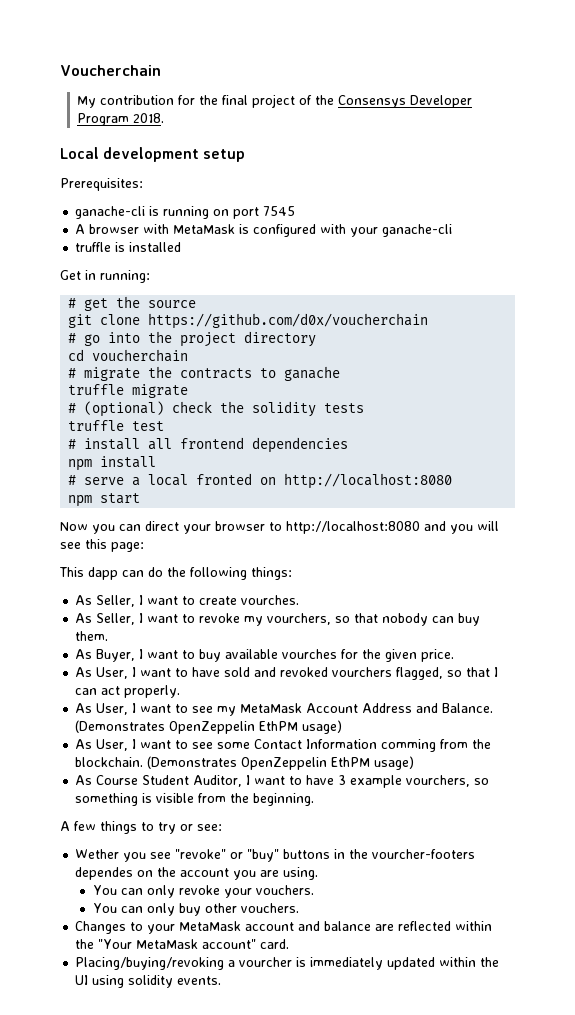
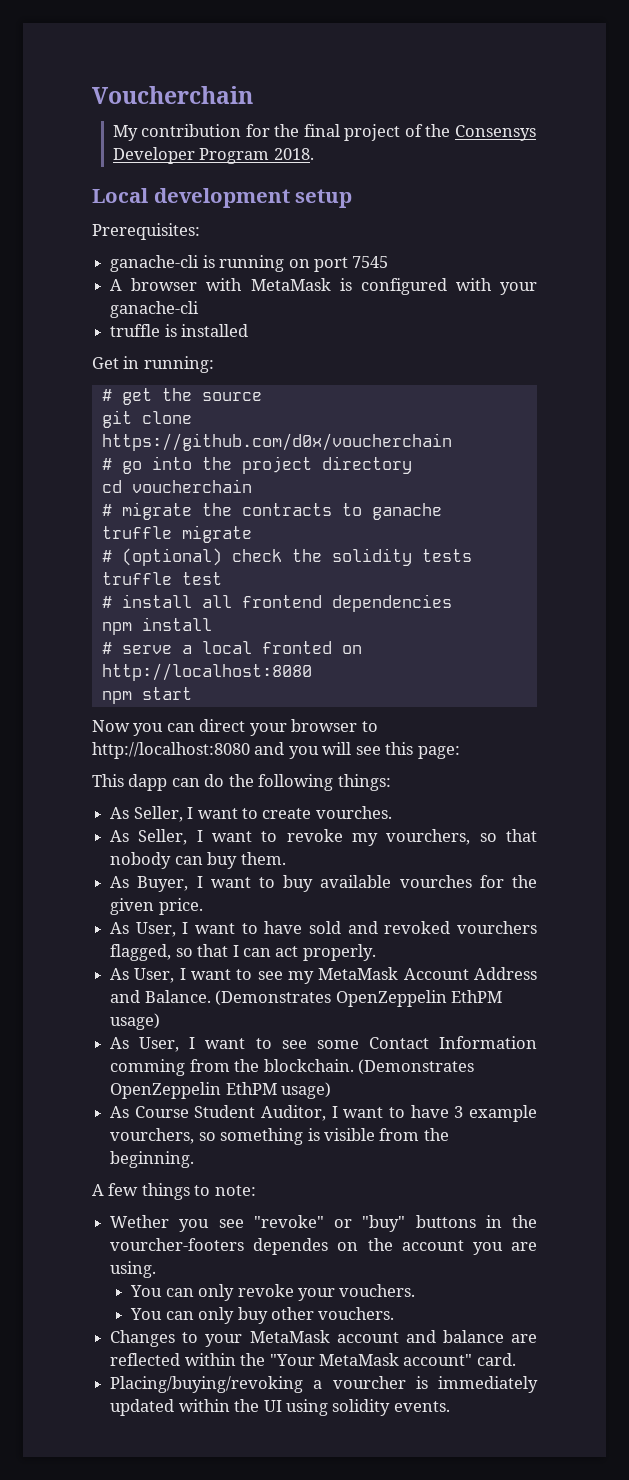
- A few things to try or see:
+ A few things to note:

